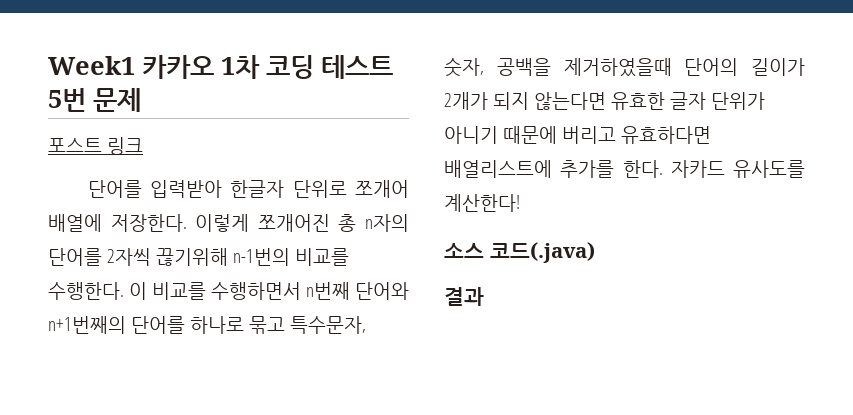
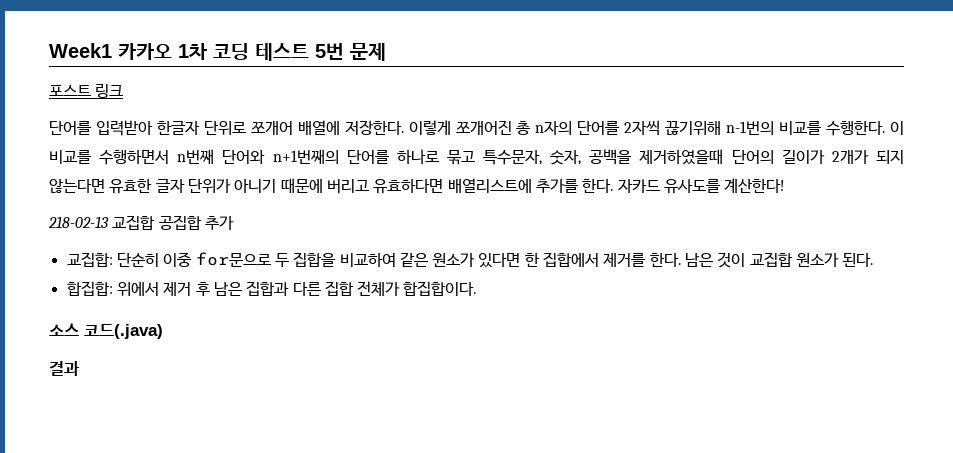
+ 218-02-13 교집합 공집합 추가
+ 교집합: 단순히 이중 for문으로 두 집합을 비교하여 같은 원소가 있다면 한 집합에서 제거를 한다. 남은 것이 교집합 원소가 된다.
+ 합집합: 위에서 제거 후 남은 집합과 다른 집합 전체가 합집합이다.

